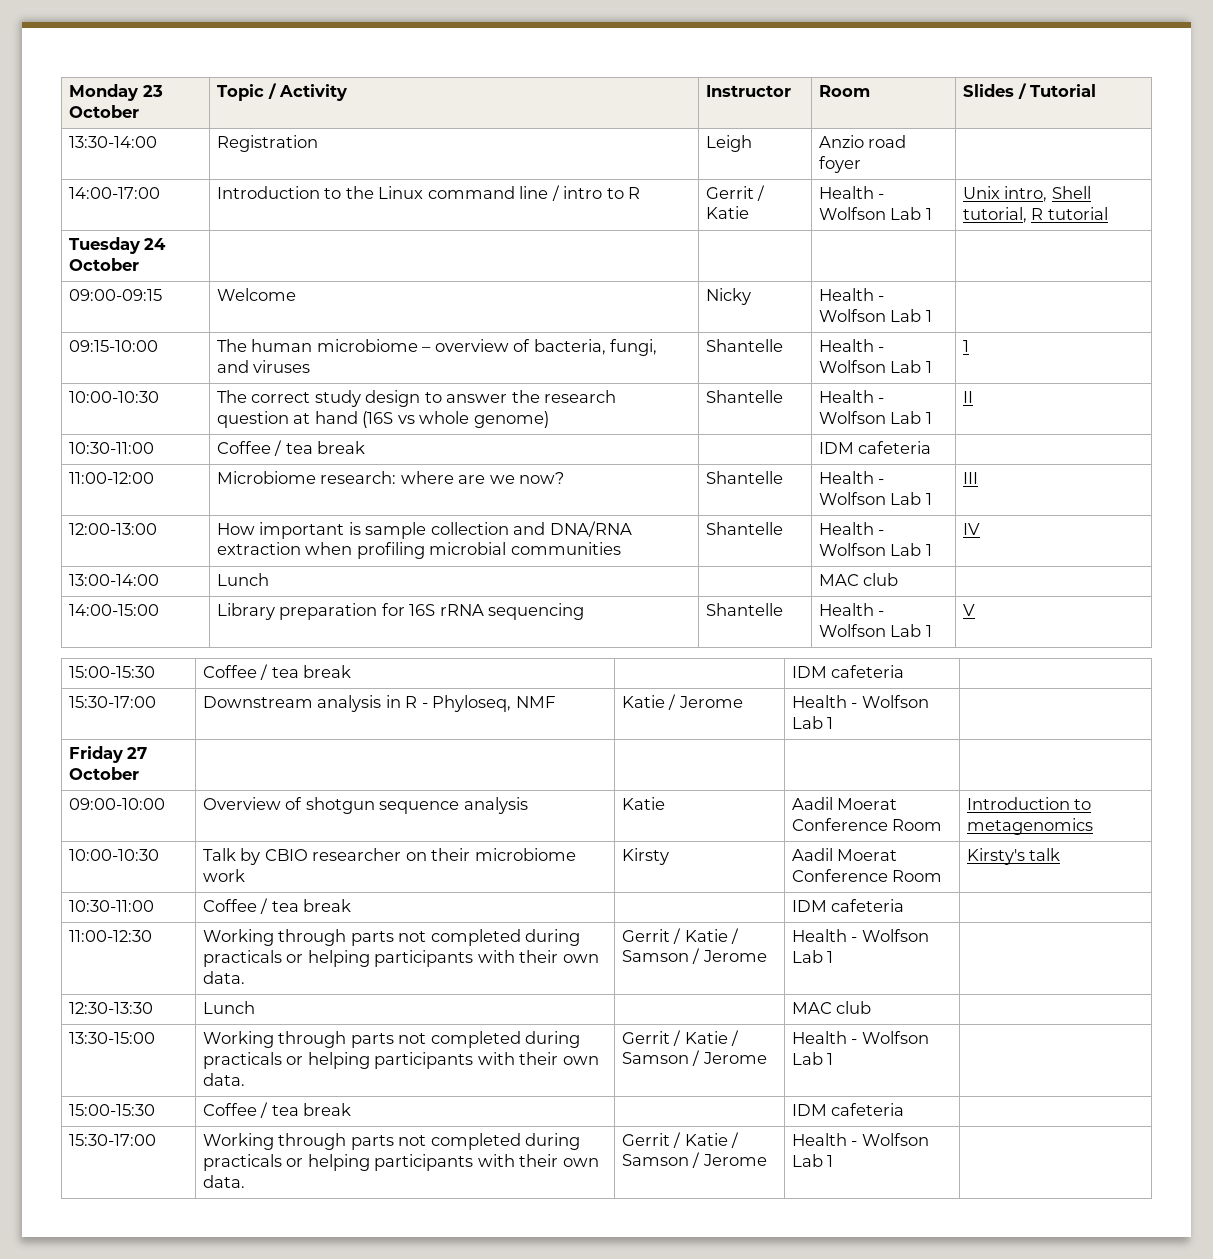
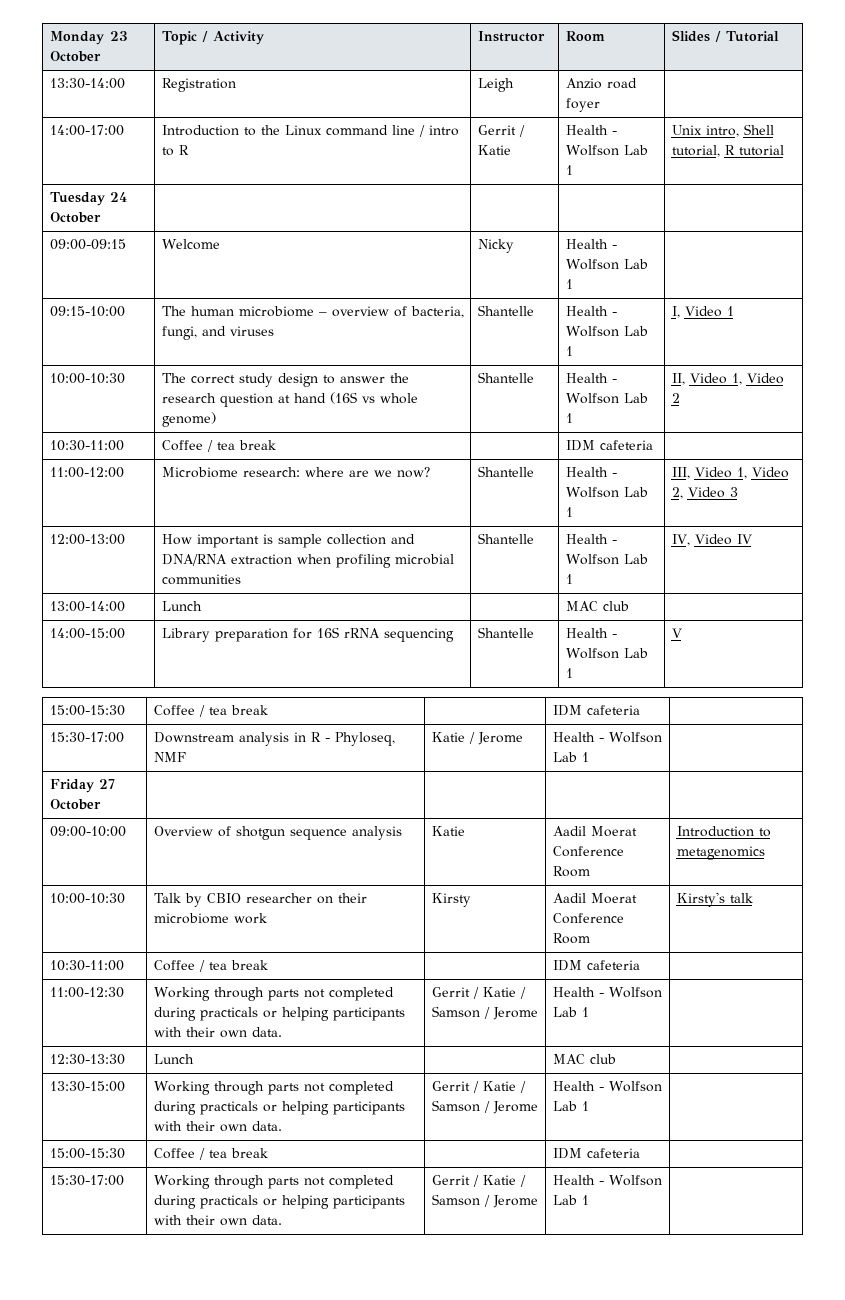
- 09:15-10:00 | The human microbiome – overview of bacteria, fungi, and viruses | Shantelle | Health - Wolfson Lab 1 | 1
+ 09:15-10:00 | The human microbiome – overview of bacteria, fungi, and viruses | Shantelle | Health - Wolfson Lab 1 | I, Video 1
- 10:00-10:30 | The correct study design to answer the research question at hand (16S vs whole genome) | Shantelle | Health - Wolfson Lab 1 | II
+ 10:00-10:30 | The correct study design to answer the research question at hand (16S vs whole genome) | Shantelle | Health - Wolfson Lab 1 | II, Video 1, Video 2
- 11:00-12:00 | Microbiome research: where are we now? | Shantelle | Health - Wolfson Lab 1 | III
+ 11:00-12:00 | Microbiome research: where are we now? | Shantelle | Health - Wolfson Lab 1 | III, Video 1, Video 2, Video 3
- 12:00-13:00 | How important is sample collection and DNA/RNA extraction when profiling microbial communities | Shantelle | Health - Wolfson Lab 1 | IV
+ 12:00-13:00 | How important is sample collection and DNA/RNA extraction when profiling microbial communities | Shantelle | Health - Wolfson Lab 1 | IV, Video IV

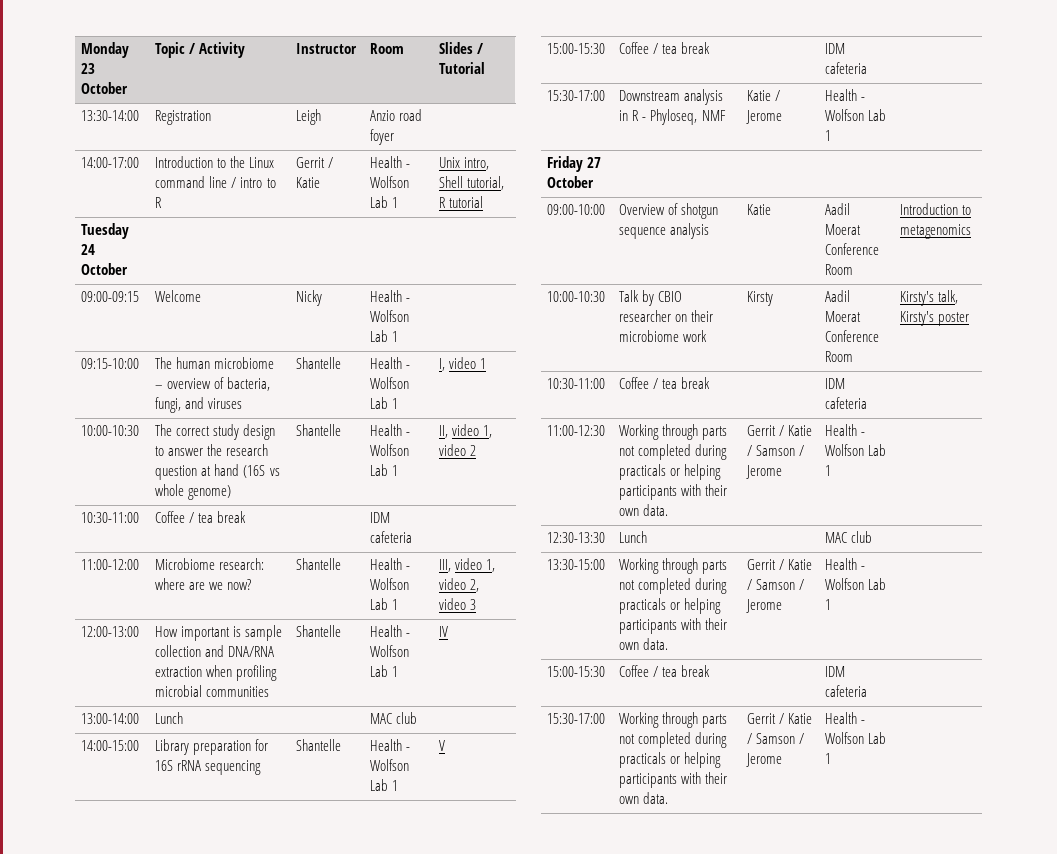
- 09:15-10:00 | The human microbiome – overview of bacteria, fungi, and viruses | Shantelle | Health - Wolfson Lab 1 | I, Video 1
+ 09:15-10:00 | The human microbiome – overview of bacteria, fungi, and viruses | Shantelle | Health - Wolfson Lab 1 | I, video 1
- 10:00-10:30 | The correct study design to answer the research question at hand (16S vs whole genome) | Shantelle | Health - Wolfson Lab 1 | II, Video 1, Video 2
+ 10:00-10:30 | The correct study design to answer the research question at hand (16S vs whole genome) | Shantelle | Health - Wolfson Lab 1 | II, video 1, video 2
- 11:00-12:00 | Microbiome research: where are we now? | Shantelle | Health - Wolfson Lab 1 | III, Video 1, Video 2, Video 3
+ 11:00-12:00 | Microbiome research: where are we now? | Shantelle | Health - Wolfson Lab 1 | III, video 1, video 2, video 3
- 12:00-13:00 | How important is sample collection and DNA/RNA extraction when profiling microbial communities | Shantelle | Health - Wolfson Lab 1 | IV, Video IV
+ 12:00-13:00 | How important is sample collection and DNA/RNA extraction when profiling microbial communities | Shantelle | Health - Wolfson Lab 1 | IV
- 10:00-10:30 | Talk by CBIO researcher on their microbiome work | Kirsty | Aadil Moerat Conference Room | Kirsty's talk
+ 10:00-10:30 | Talk by CBIO researcher on their microbiome work | Kirsty | Aadil Moerat Conference Room | Kirsty's talk, Kirsty's poster

